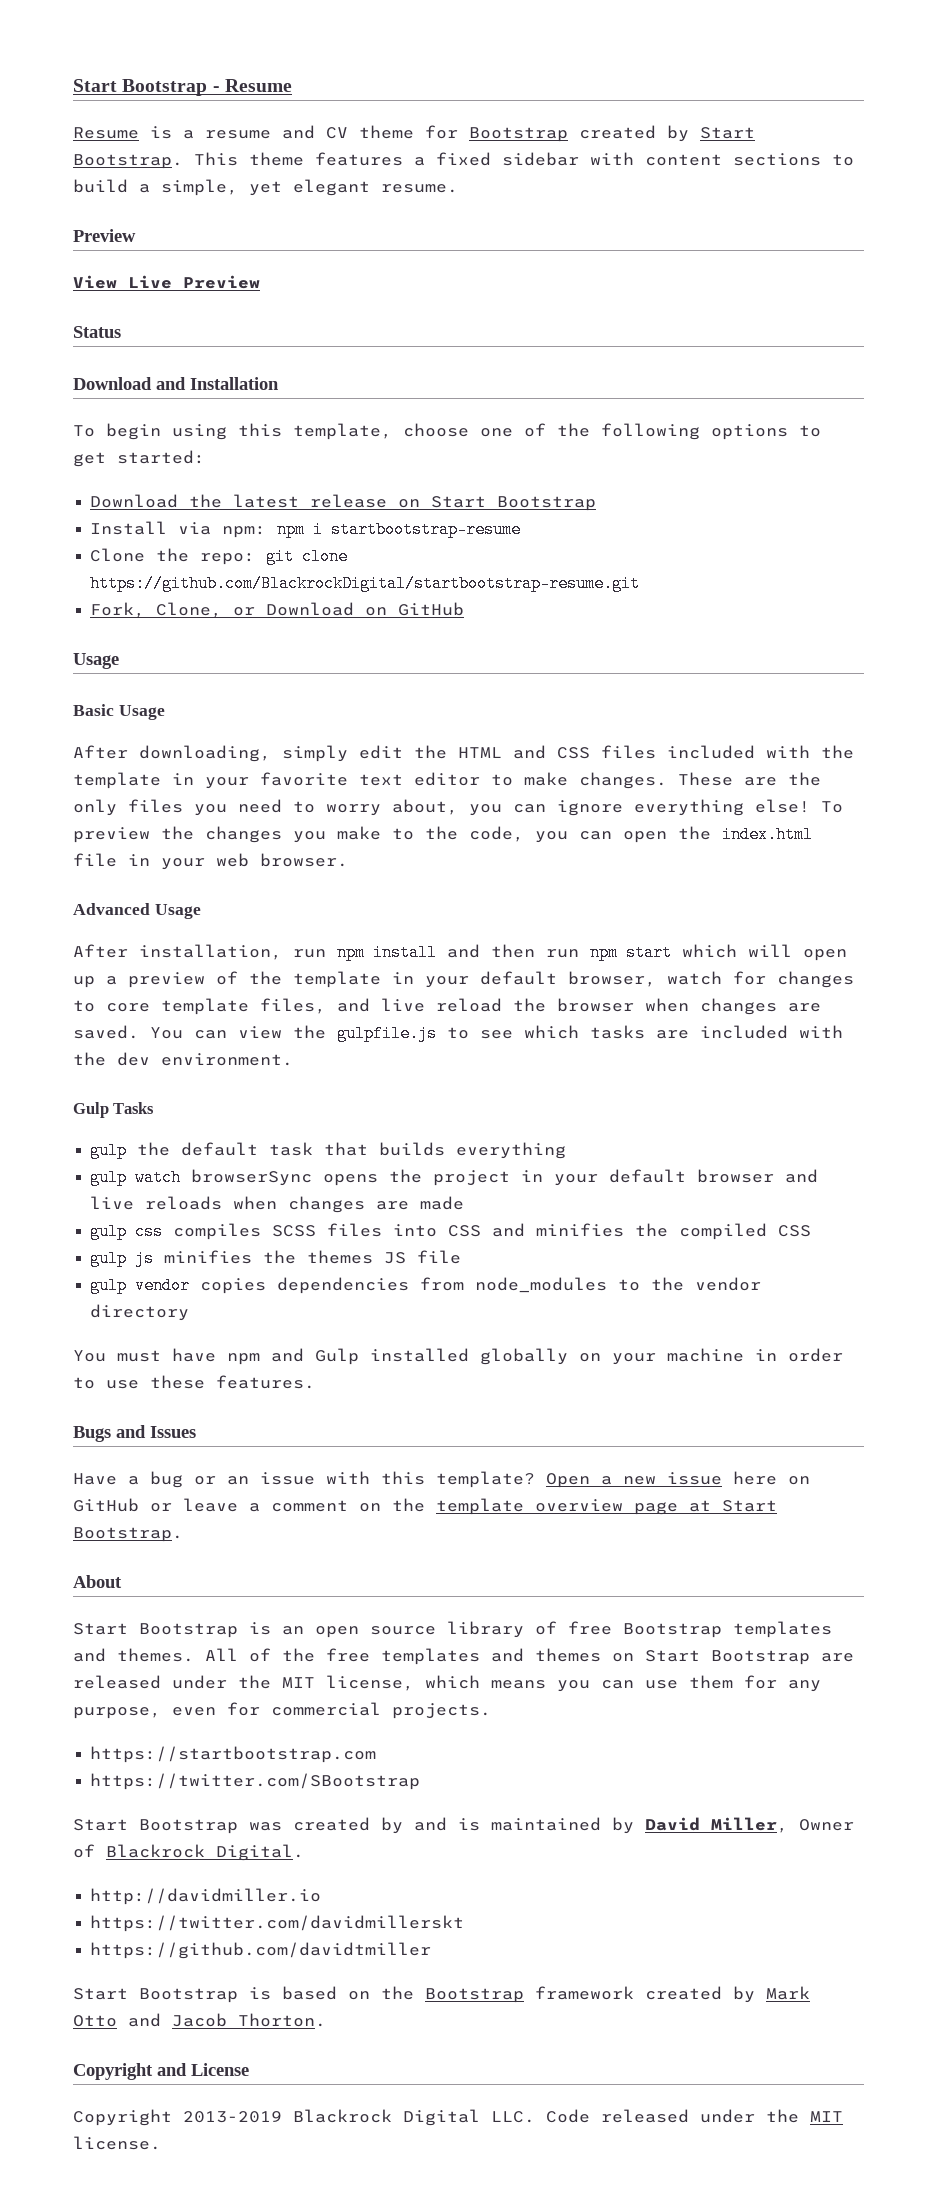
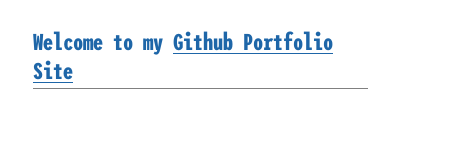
- Start Bootstrap - Resume
- Resume is a resume and CV theme for Bootstrap created by Start Bootstrap. This theme features a fixed sidebar with content sections to build a simple, yet elegant resume.
- Preview
- View Live Preview
- Status
- Download and Installation
- To begin using this template, choose one of the following options to get started:
- Download the latest release on Start Bootstrap
- Install via npm: npm i startbootstrap-resume
- Clone the repo: git clone https://github.com/BlackrockDigital/startbootstrap-resume.git
- Fork, Clone, or Download on GitHub
- Usage
- Basic Usage
- After downloading, simply edit the HTML and CSS files included with the template in your favorite text editor to make changes. These are the only files you need to worry about, you can ignore everything else! To preview the changes you make to the code, you can open the index.html file in your web browser.
- Advanced Usage
- After installation, run npm install and then run npm start which will open up a preview of the template in your default browser, watch for changes to core template files, and live reload the browser when changes are saved. You can view the gulpfile.js to see which tasks are included with the dev environment.
- Gulp Tasks
- gulp the default task that builds everything
- gulp watch browserSync opens the project in your default browser and live reloads when changes are made
- gulp css compiles SCSS files into CSS and minifies the compiled CSS
- gulp js minifies the themes JS file
- gulp vendor copies dependencies from node_modules to the vendor directory
- You must have npm and Gulp installed globally on your machine in order to use these features.
- Bugs and Issues
- Have a bug or an issue with this template? Open a new issue here on GitHub or leave a comment on the template overview page at Start Bootstrap.
- About
- Start Bootstrap is an open source library of free Bootstrap templates and themes. All of the free templates and themes on Start Bootstrap are released under the MIT license, which means you can use them for any purpose, even for commercial projects.
- https://startbootstrap.com
- https://twitter.com/SBootstrap
- Start Bootstrap was created by and is maintained by David Miller, Owner of Blackrock Digital.
- http://davidmiller.io
- https://twitter.com/davidmillerskt
- https://github.com/davidtmiller
- Start Bootstrap is based on the Bootstrap framework created by Mark Otto and Jacob Thorton.
- Copyright and License
- Copyright 2013-2019 Blackrock Digital LLC. Code released under the MIT license.
+ Welcome to my Github Portfolio Site

